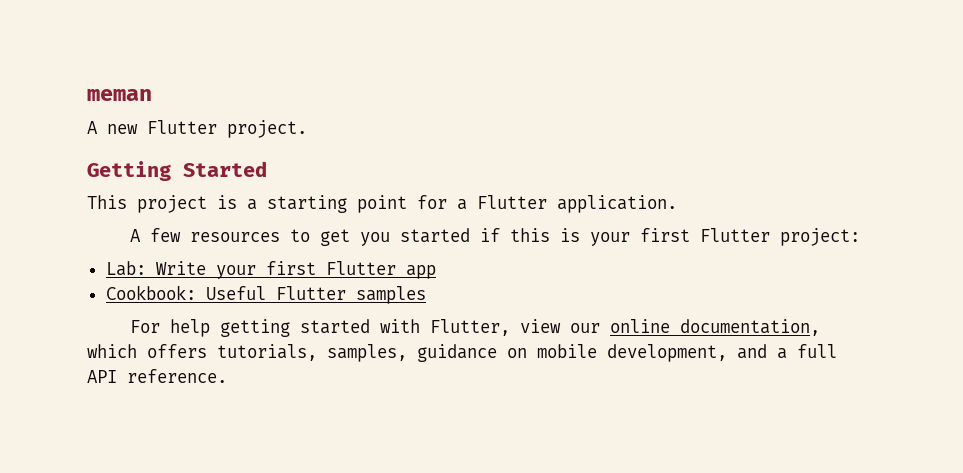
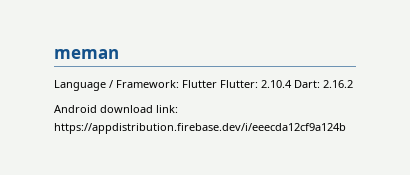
- A new Flutter project.
- Getting Started
- This project is a starting point for a Flutter application.
- A few resources to get you started if this is your first Flutter project:
- Lab: Write your first Flutter app
- Cookbook: Useful Flutter samples
- For help getting started with Flutter, view our online documentation, which offers tutorials, samples, guidance on mobile development, and a full API reference.
+ Language / Framework: Flutter Flutter: 2.10.4 Dart: 2.16.2
+ Android download link: https://appdistribution.firebase.dev/i/eeecda12cf9a124b

